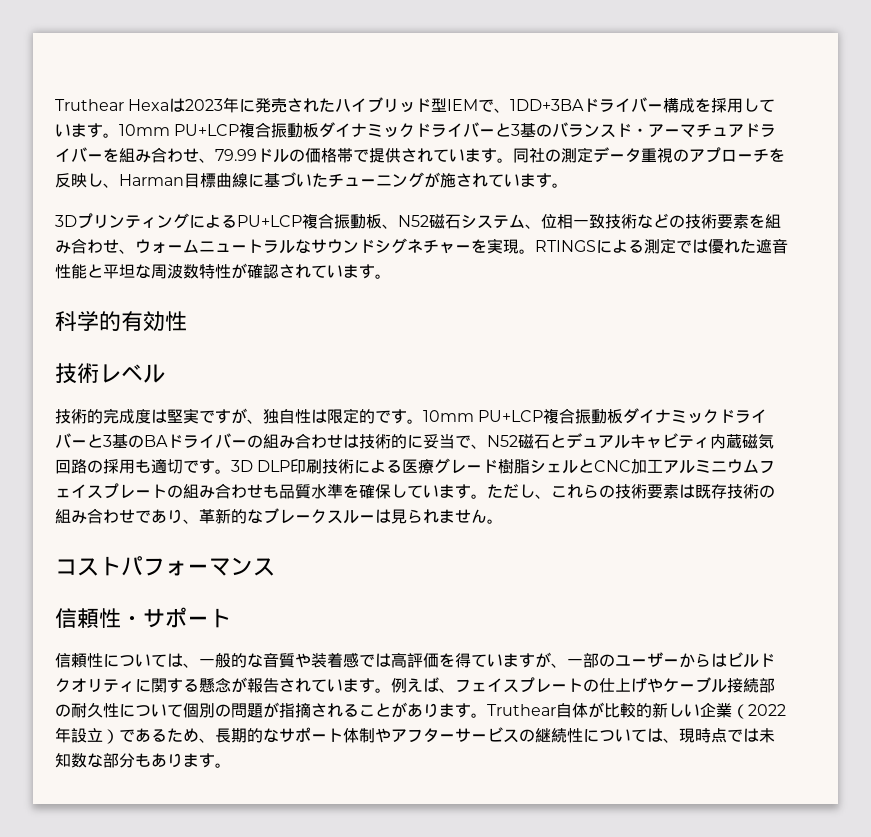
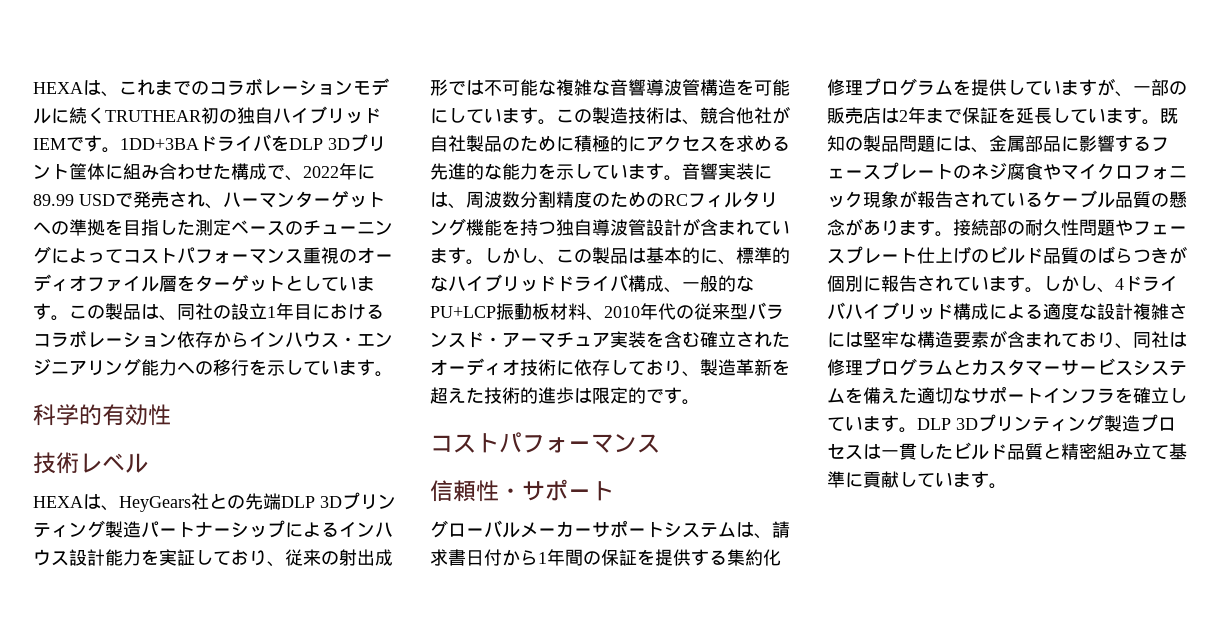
- Truthear Hexaは2023年に発売されたハイブリッド型IEMで、1DD+3BAドライバー構成を採用しています。10mm PU+LCP複合振動板ダイナミックドライバーと3基のバランスド・アーマチュアドライバーを組み合わせ、79.99ドルの価格帯で提供されています。同社の測定データ重視のアプローチを反映し、Harman目標曲線に基づいたチューニングが施されています。
- 3DプリンティングによるPU+LCP複合振動板、N52磁石システム、位相一致技術などの技術要素を組み合わせ、ウォームニュートラルなサウンドシグネチャーを実現。RTINGSによる測定では優れた遮音性能と平坦な周波数特性が確認されています。
+ HEXAは、これまでのコラボレーションモデルに続くTRUTHEAR初の独自ハイブリッドIEMです。1DD+3BAドライバをDLP 3Dプリント筐体に組み合わせた構成で、2022年に89.99 USDで発売され、ハーマンターゲットへの準拠を目指した測定ベースのチューニングによってコストパフォーマンス重視のオーディオファイル層をターゲットとしています。この製品は、同社の設立1年目におけるコラボレーション依存からインハウス・エンジニアリング能力への移行を示しています。
- 技術的完成度は堅実ですが、独自性は限定的です。10mm PU+LCP複合振動板ダイナミックドライバーと3基のBAドライバーの組み合わせは技術的に妥当で、N52磁石とデュアルキャビティ内蔵磁気回路の採用も適切です。3D DLP印刷技術による医療グレード樹脂シェルとCNC加工アルミニウムフェイスプレートの組み合わせも品質水準を確保しています。ただし、これらの技術要素は既存技術の組み合わせであり、革新的なブレークスルーは見られません。
+ HEXAは、HeyGears社との先端DLP 3Dプリンティング製造パートナーシップによるインハウス設計能力を実証しており、従来の射出成形では不可能な複雑な音響導波管構造を可能にしています。この製造技術は、競合他社が自社製品のために積極的にアクセスを求める先進的な能力を示しています。音響実装には、周波数分割精度のためのRCフィルタリング機能を持つ独自導波管設計が含まれています。しかし、この製品は基本的に、標準的なハイブリッドドライバ構成、一般的なPU+LCP振動板材料、2010年代の従来型バランスド・アーマチュア実装を含む確立されたオーディオ技術に依存しており、製造革新を超えた技術的進歩は限定的です。
- 信頼性については、一般的な音質や装着感では高評価を得ていますが、一部のユーザーからはビルドクオリティに関する懸念が報告されています。
+ グローバルメーカーサポートシステムは、請求書日付から1年間の保証を提供する集約化修理プログラムを提供していますが、一部の販売店は2年まで保証を延長しています。既知の製品問題には、金属部品に影響するフェースプレートのネジ腐食やマイクロフォニック現象が報告されているケーブル品質の懸念があります。接続部の耐久性問題やフェースプレート仕上げのビルド品質のばらつきが個別に報告されています。
- 例えば、フェイスプレートの仕上げやケーブル接続部の耐久性について個別の問題が指摘されることがあります。Truthear自体が比較的新しい企業（2022年設立）であるため、長期的なサポート体制やアフターサービスの継続性については、現時点では未知数な部分もあります。
+ しかし、4ドライバハイブリッド構成による適度な設計複雑さには堅牢な構造要素が含まれており、同社は修理プログラムとカスタマーサービスシステムを備えた適切なサポートインフラを確立しています。DLP 3Dプリンティング製造プロセスは一貫したビルド品質と精密組み立て基準に貢献しています。

